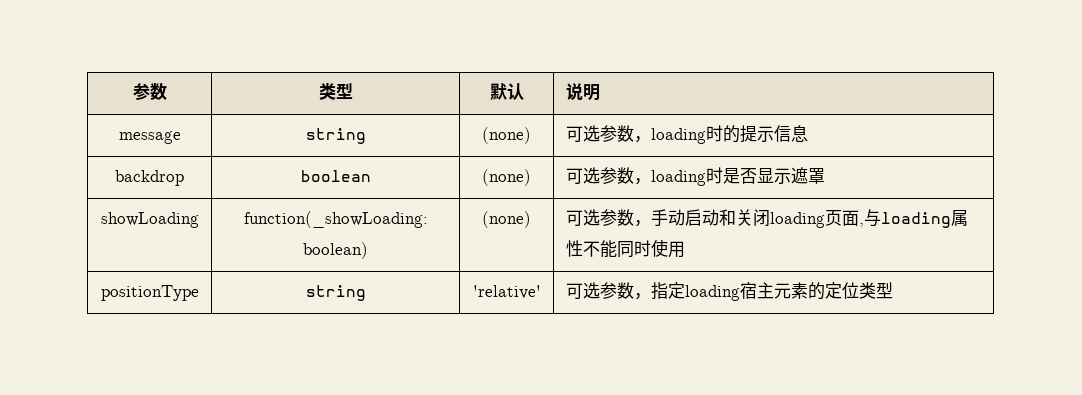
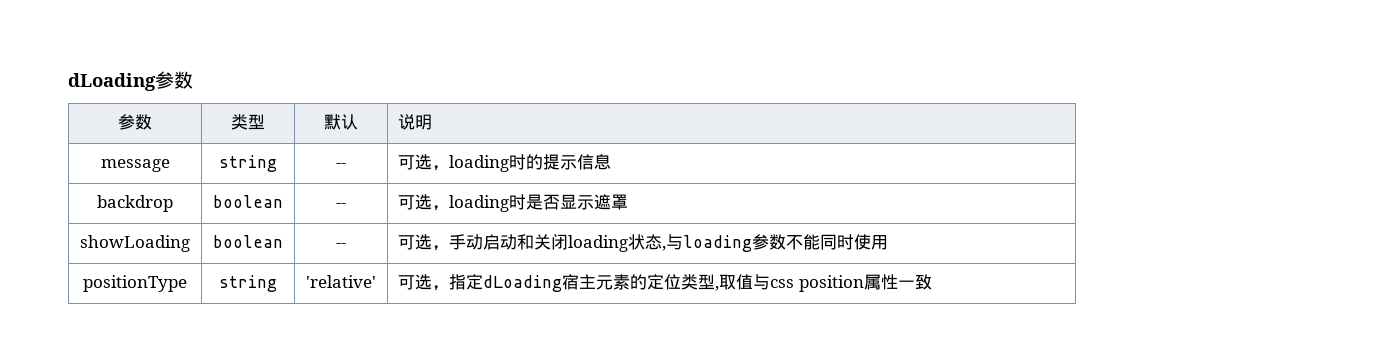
+ dLoading参数
- message | string | (none) | 可选参数，loading时的提示信息
+ message | string | -- | 可选，loading时的提示信息
- backdrop | boolean | (none) | 可选参数，loading时是否显示遮罩
+ backdrop | boolean | -- | 可选，loading时是否显示遮罩
- showLoading | function(_showLoading: boolean) | (none) | 可选参数，手动启动和关闭loading页面,与loading属性不能同时使用
+ showLoading | boolean | -- | 可选，手动启动和关闭loading状态,与loading参数不能同时使用
- positionType | string | 'relative' | 可选参数，指定loading宿主元素的定位类型
+ positionType | string | 'relative' | 可选，指定dLoading宿主元素的定位类型,取值与css position属性一致

